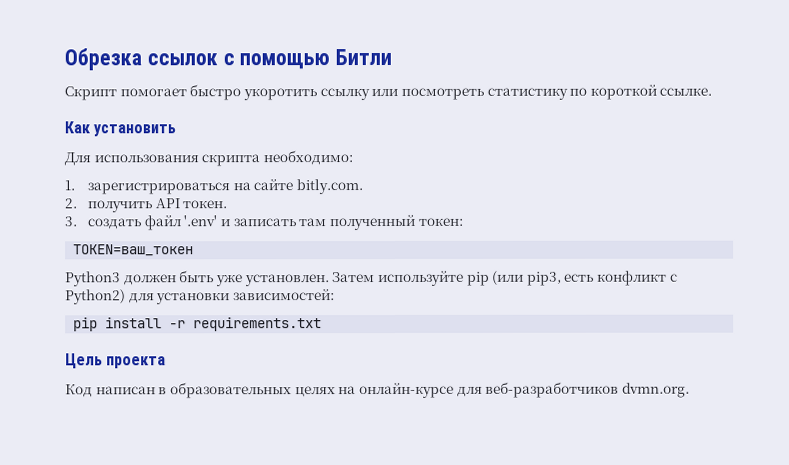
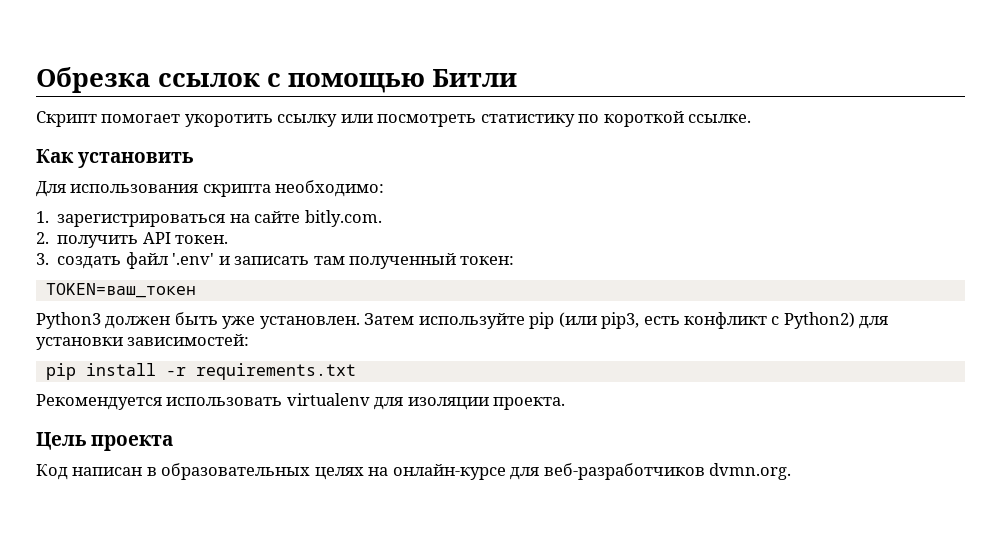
- Скрипт помогает быстро укоротить ссылку или посмотреть статистику по короткой ссылке.
+ Скрипт помогает укоротить ссылку или посмотреть статистику по короткой ссылке.
+ Рекомендуется использовать virtualenv для изоляции проекта.

